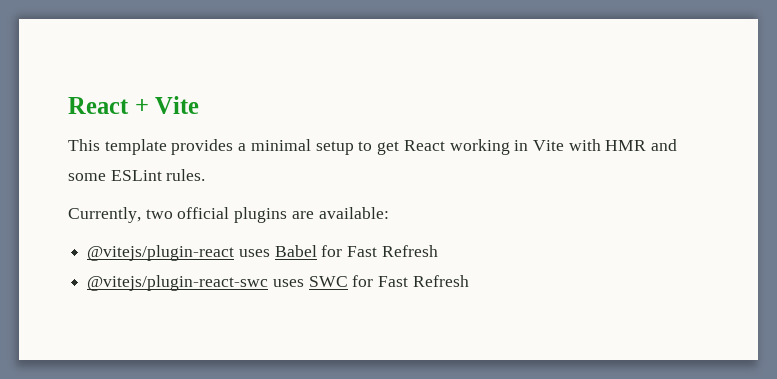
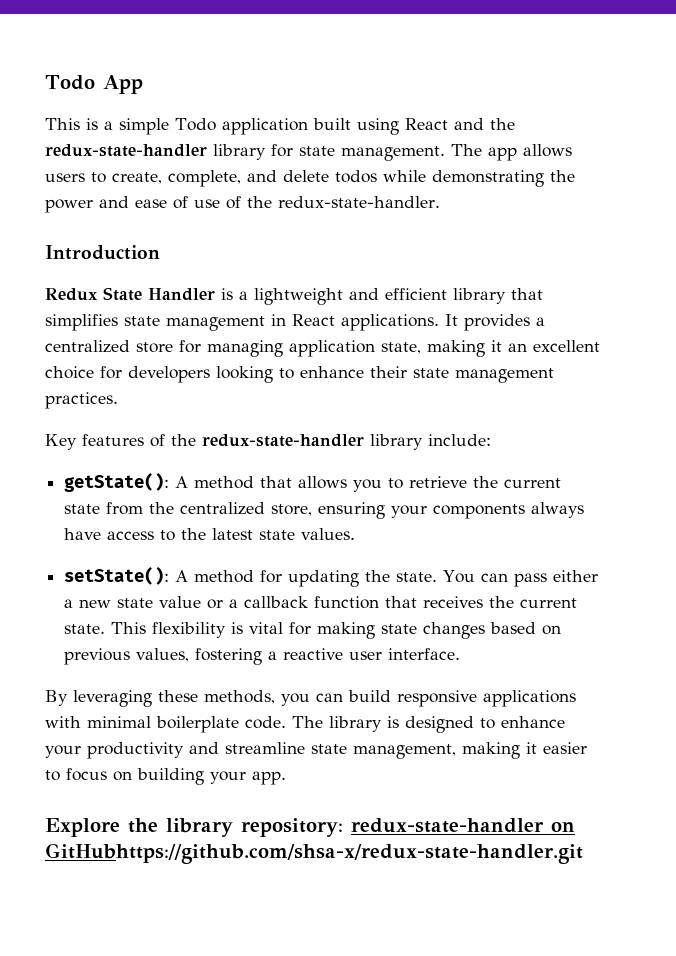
- React + Vite
- This template provides a minimal setup to get React working in Vite with HMR and some ESLint rules.
- Currently, two official plugins are available:
- @vitejs/plugin-react uses Babel for Fast Refresh
- @vitejs/plugin-react-swc uses SWC for Fast Refresh
+ Todo App
+ This is a simple Todo application built using React and the redux-state-handler library for state management. The app allows users to create, complete, and delete todos while demonstrating the power and ease of use of the redux-state-handler.
+ Introduction
+ Redux State Handler is a lightweight and efficient library that simplifies state management in React applications. It provides a centralized store for managing application state, making it an excellent choice for developers looking to enhance their state management practices.
+ Key features of the redux-state-handler library include:
+ getState(): A method that allows you to retrieve the current state from the centralized store, ensuring your components always have access to the latest state values.
+ setState(): A method for updating the state. You can pass either a new state value or a callback function that receives the current state. This flexibility is vital for making state changes based on previous values, fostering a reactive user interface.
+ By leveraging these methods, you can build responsive applications with minimal boilerplate code. The library is designed to enhance your productivity and streamline state management, making it easier to focus on building your app.
+ Explore the library repository: redux-state-handler on GitHubhttps://github.com/shsa-x/redux-state-handler.git

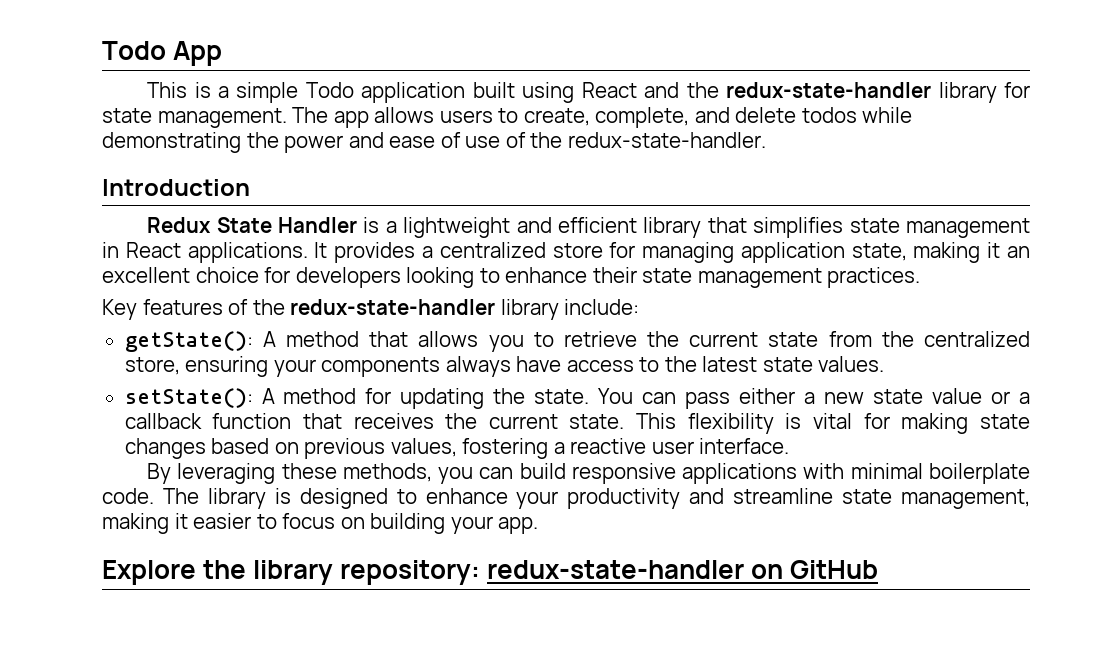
- Explore the library repository: redux-state-handler on GitHubhttps://github.com/shsa-x/redux-state-handler.git
+ Explore the library repository: redux-state-handler on GitHub

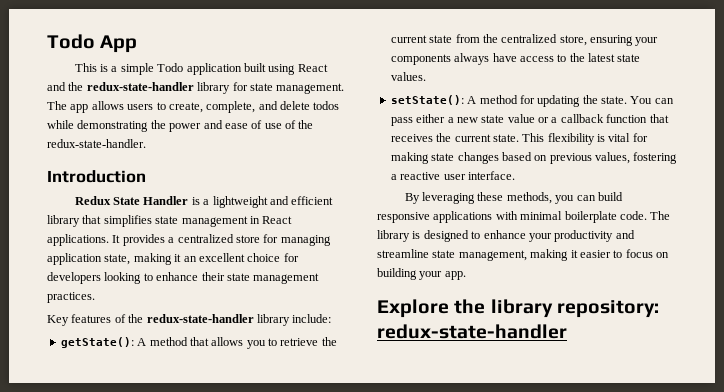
- Explore the library repository: redux-state-handler on GitHub
+ Explore the library repository: redux-state-handler

